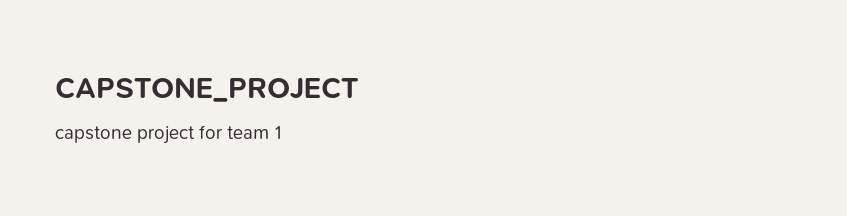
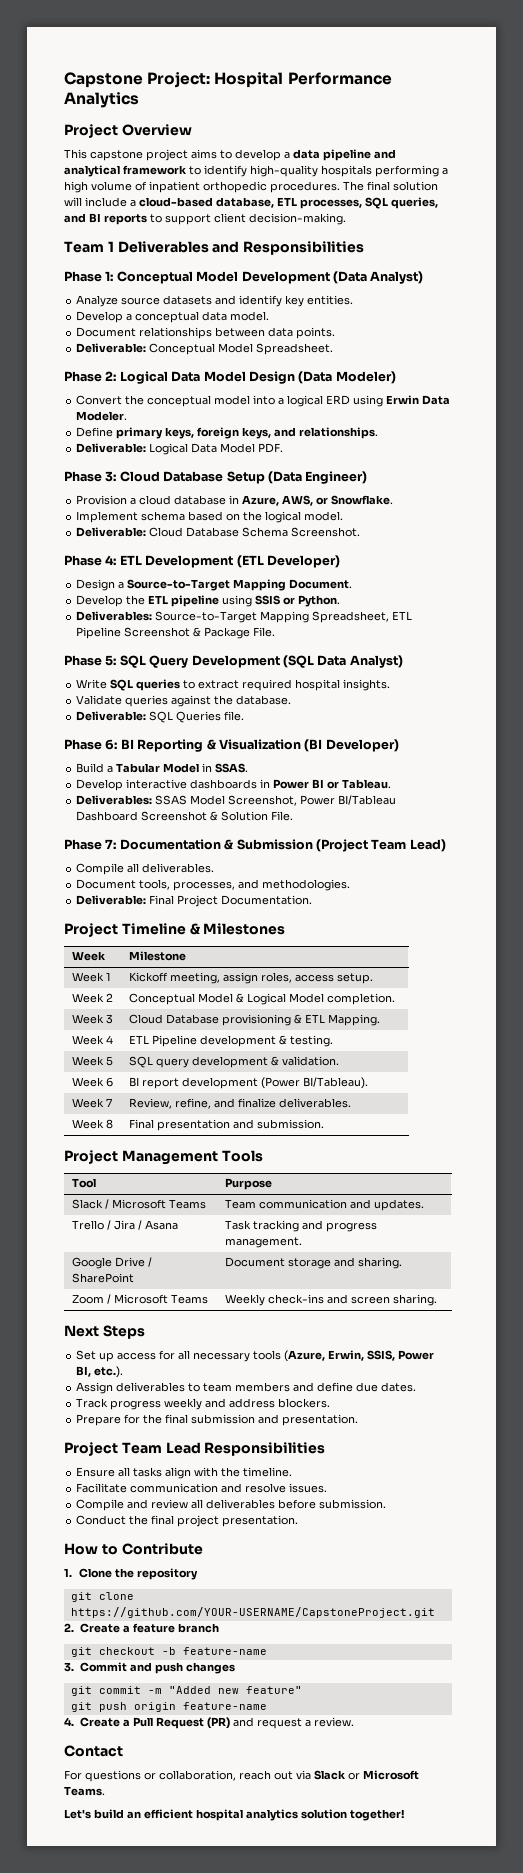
- CAPSTONE_PROJECT
- capstone project for team 1
+ Capstone Project: Hospital Performance Analytics
+ Project Overview
+ This capstone project aims to develop a data pipeline and analytical framework to identify high-quality hospitals performing a high volume of inpatient orthopedic procedures. The final solution will include a cloud-based database, ETL processes, SQL queries, and BI reports to support client decision-making.
+ Team 1 Deliverables and Responsibilities
+ Phase 1: Conceptual Model Development (Data Analyst)
+ Analyze source datasets and identify key entities.
+ Develop a conceptual data model.
+ Document relationships between data points.
+ Deliverable: Conceptual Model Spreadsheet.
+ Phase 2: Logical Data Model Design (Data Modeler)
+ Convert the conceptual model into a logical ERD using Erwin Data Modeler.
+ Define primary keys, foreign keys, and relationships.
+ Deliverable: Logical Data Model PDF.
+ Phase 3: Cloud Database Setup (Data Engineer)
+ Provision a cloud database in Azure, AWS, or Snowflake.
+ Implement schema based on the logical model.
+ Deliverable: Cloud Database Schema Screenshot.
+ Phase 4: ETL Development (ETL Developer)
+ Design a Source-to-Target Mapping Document.
+ Develop the ETL pipeline using SSIS or Python.
+ Deliverables: Source-to-Target Mapping Spreadsheet, ETL Pipeline Screenshot & Package File.
+ Phase 5: SQL Query Development (SQL Data Analyst)
+ Write SQL queries to extract required hospital insights.
+ Validate queries against the database.
+ Deliverable: SQL Queries file.
+ Phase 6: BI Reporting & Visualization (BI Developer)
+ Build a Tabular Model in SSAS.
+ Develop interactive dashboards in Power BI or Tableau.
+ Deliverables: SSAS Model Screenshot, Power BI/Tableau Dashboard Screenshot & Solution File.
+ Phase 7: Documentation & Submission (Project Team Lead)
+ Compile all deliverables.
+ Document tools, processes, and methodologies.
+ Deliverable: Final Project Documentation.
+ Project Timeline & Milestones
+ Week | Milestone
+ Week 1 | Kickoff meeting, assign roles, access setup.
+ Week 2 | Conceptual Model & Logical Model completion.
+ Week 3 | Cloud Database provisioning & ETL Mapping.
+ Week 4 | ETL Pipeline development & testing.
+ Week 5 | SQL query development & validation.
+ Week 6 | BI report development (Power BI/Tableau).
+ Week 7 | Review, refine, and finalize deliverables.
+ Week 8 | Final presentation and submission.
+ Project Management Tools
+ Tool | Purpose
+ Slack / Microsoft Teams | Team communication and updates.
+ Trello / Jira / Asana | Task tracking and progress management.
+ Google Drive / SharePoint | Document storage and sharing.
+ Zoom / Microsoft Teams | Weekly check-ins and screen sharing.
+ Next Steps
+ Set up access for all necessary tools (Azure, Erwin, SSIS, Power BI, etc.).
+ Assign deliverables to team members and define due dates.
+ Track progress weekly and address blockers.
+ Prepare for the final submission and presentation.
+ Project Team Lead Responsibilities
+ Ensure all tasks align with the timeline.
+ Facilitate communication and resolve issues.
+ Compile and review all deliverables before submission.
+ Conduct the final project presentation.
+ How to Contribute
+ 1. Clone the repository
+ git clone https://github.com/YOUR-USERNAME/CapstoneProject.git
+ 2. Create a feature branch
+ git checkout -b feature-name
+ 3. Commit and push changes
+ git commit -m "Added new feature"
+ git push origin feature-name
+ 4. Create a Pull Request (PR) and request a review.
+ Contact
+ For questions or collaboration, reach out via Slack or Microsoft Teams.
+ Let's build an efficient hospital analytics solution together!

